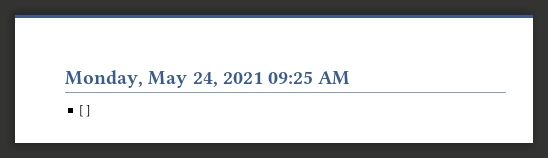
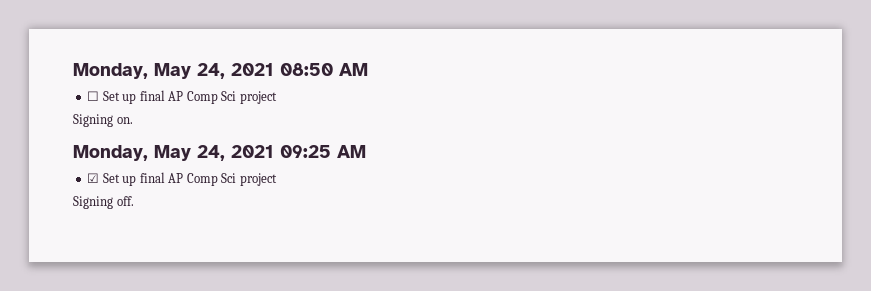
+ Monday, May 24, 2021 08:50 AM
+ ☐ Set up final AP Comp Sci project
+ Signing on.
  Monday, May 24, 2021 09:25 AM
- [ ]
+ ☑ Set up final AP Comp Sci project
+ Signing off.

